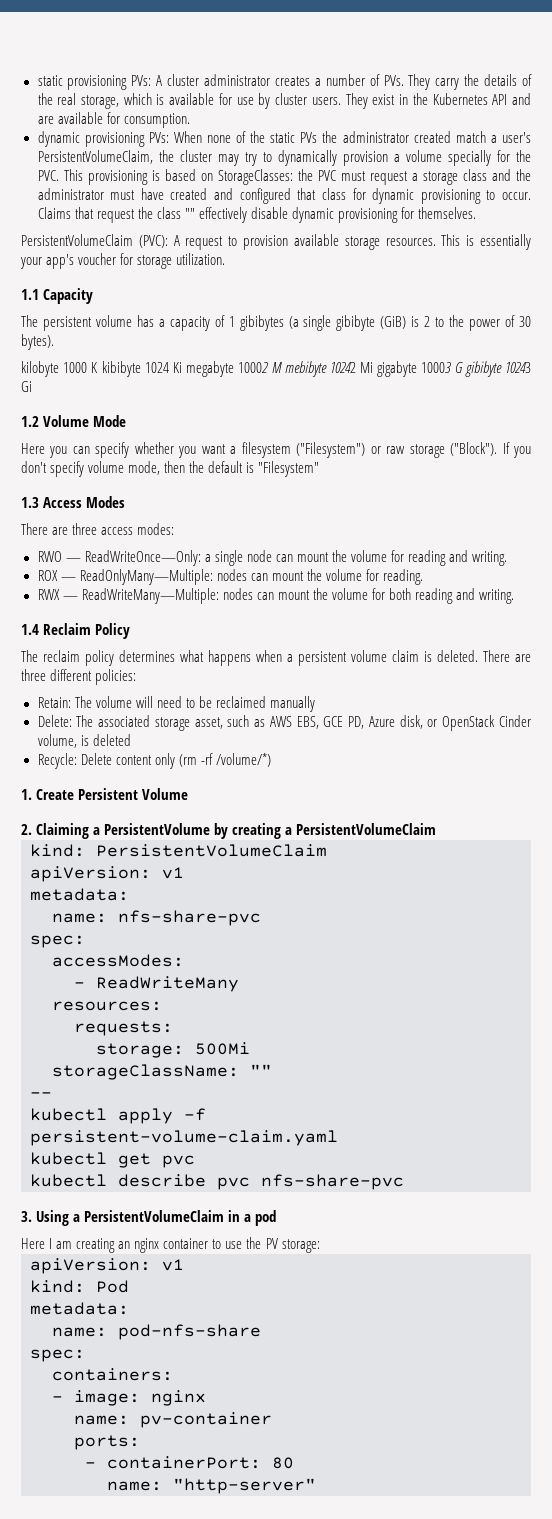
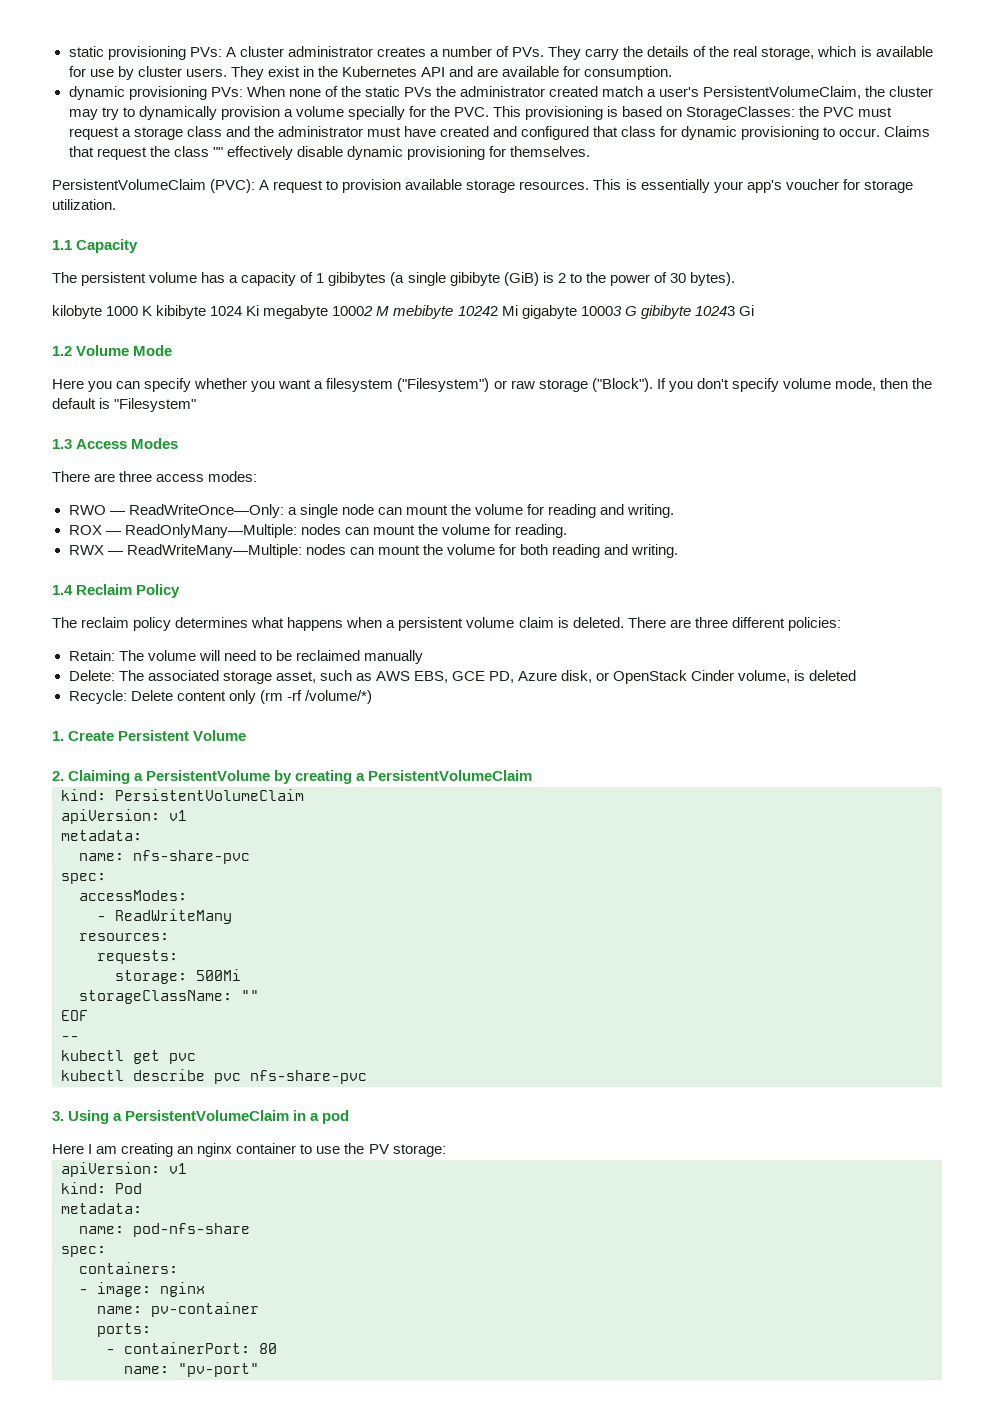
+ EOF
- kubectl apply -f persistent-volume-claim.yaml
- name: "http-server"
+ name: "pv-port"

